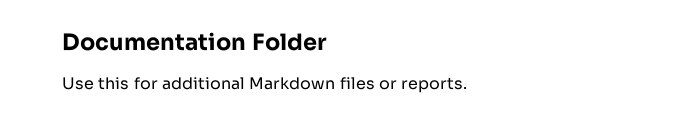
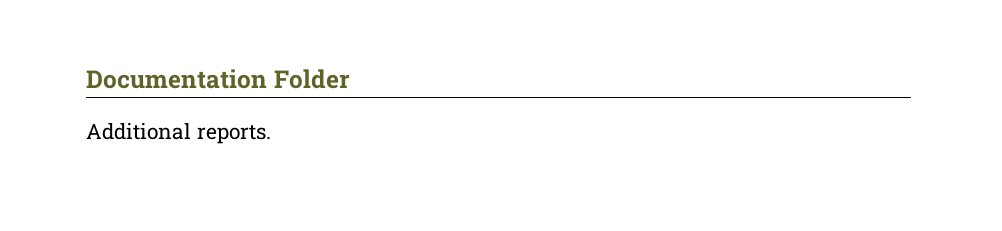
- Use this for additional Markdown files or reports.
+ Additional reports.

